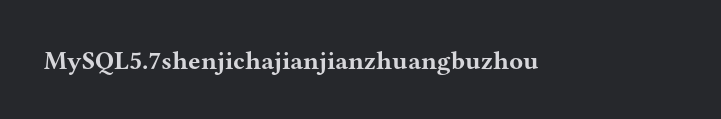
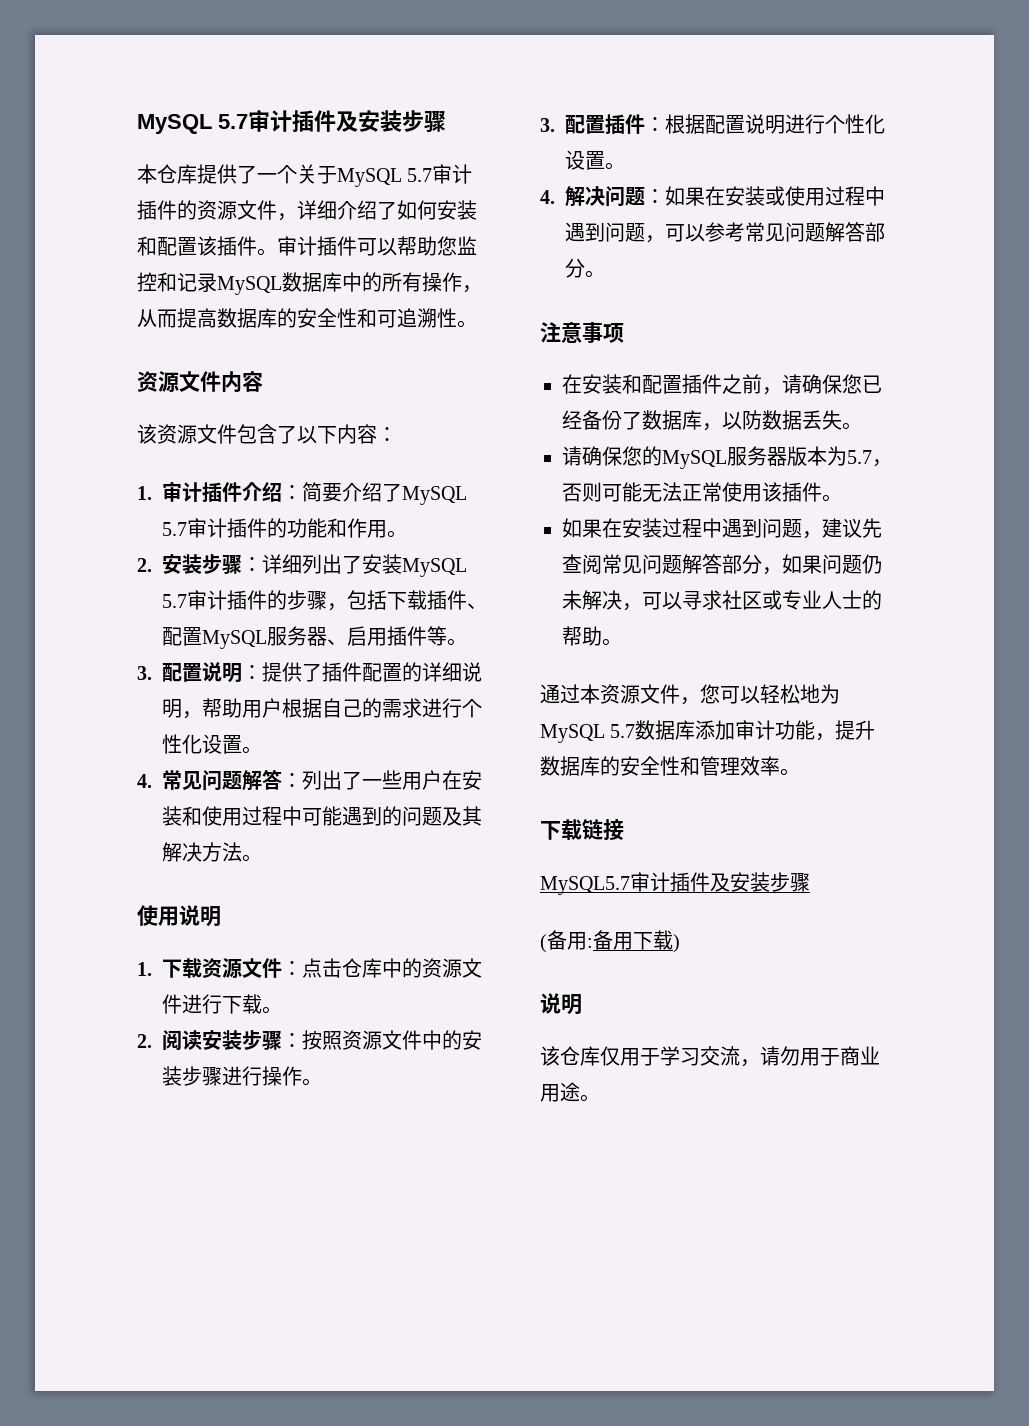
- MySQL5.7shenjichajianjianzhuangbuzhou
+ MySQL 5.7审计插件及安装步骤
+ 本仓库提供了一个关于MySQL 5.7审计插件的资源文件，详细介绍了如何安装和配置该插件。审计插件可以帮助您监控和记录MySQL数据库中的所有操作，从而提高数据库的安全性和可追溯性。
+ 资源文件内容
+ 该资源文件包含了以下内容：
+ 1.审计插件介绍：简要介绍了MySQL 5.7审计插件的功能和作用。
+ 2.安装步骤：详细列出了安装MySQL 5.7审计插件的步骤，包括下载插件、配置MySQL服务器、启用插件等。
+ 3.配置说明：提供了插件配置的详细说明，帮助用户根据自己的需求进行个性化设置。
+ 4.常见问题解答：列出了一些用户在安装和使用过程中可能遇到的问题及其解决方法。
+ 使用说明
+ 1.下载资源文件：点击仓库中的资源文件进行下载。
+ 2.阅读安装步骤：按照资源文件中的安装步骤进行操作。
+ 3.配置插件：根据配置说明进行个性化设置。
+ 4.解决问题：如果在安装或使用过程中遇到问题，可以参考常见问题解答部分。
+ 注意事项
+ 在安装和配置插件之前，请确保您已经备份了数据库，以防数据丢失。
+ 请确保您的MySQL服务器版本为5.7，否则可能无法正常使用该插件。
+ 如果在安装过程中遇到问题，建议先查阅常见问题解答部分，如果问题仍未解决，可以寻求社区或专业人士的帮助。
+ 通过本资源文件，您可以轻松地为MySQL 5.7数据库添加审计功能，提升数据库的安全性和管理效率。
+ 下载链接
+ MySQL5.7审计插件及安装步骤
+ (备用:备用下载)
+ 说明
+ 该仓库仅用于学习交流，请勿用于商业用途。

